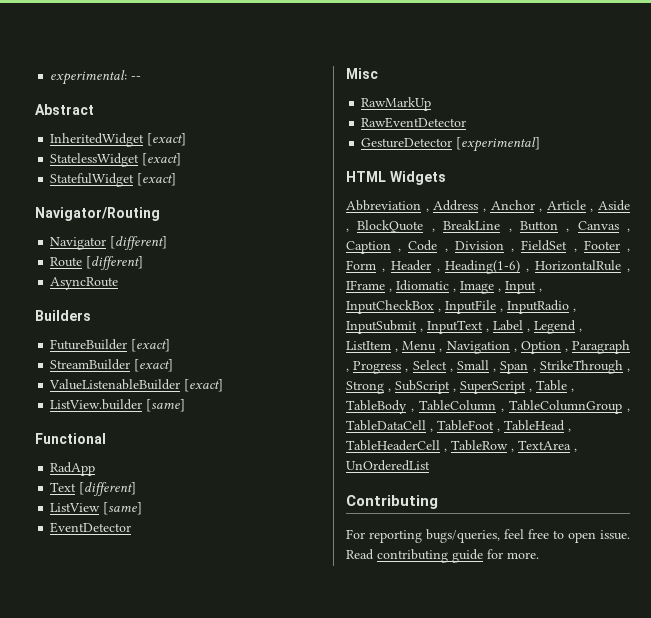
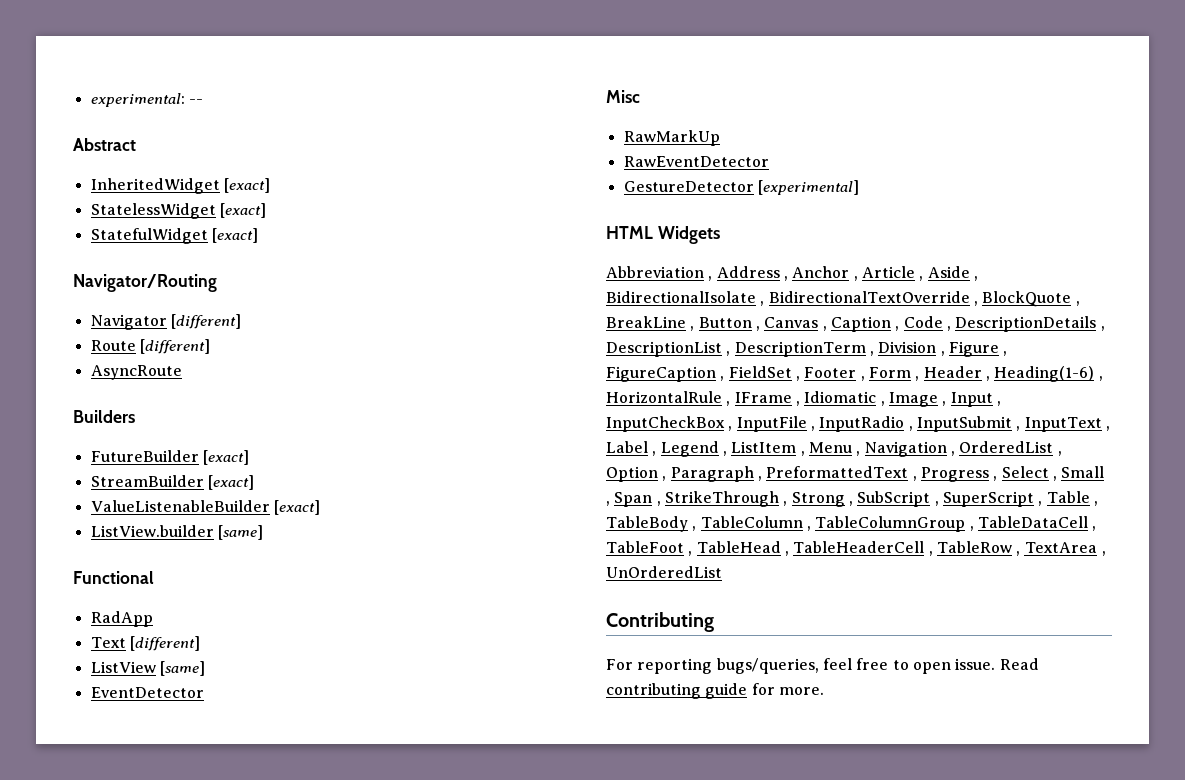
- Abbreviation , Address , Anchor , Article , Aside , BlockQuote , BreakLine , Button , Canvas , Caption , Code , Division , FieldSet , Footer , Form , Header , Heading(1-6) , HorizontalRule , IFrame , Idiomatic , Image , Input , InputCheckBox , InputFile , InputRadio , InputSubmit , InputText , Label , Legend , ListItem , Menu , Navigation , Option , Paragraph , Progress , Select , Small , Span , StrikeThrough , Strong , SubScript , SuperScript , Table , TableBody , TableColumn , TableColumnGroup , TableDataCell , TableFoot , TableHead , TableHeaderCell , TableRow , TextArea , UnOrderedList
+ Abbreviation , Address , Anchor , Article , Aside , BidirectionalIsolate , BidirectionalTextOverride , BlockQuote , BreakLine , Button , Canvas , Caption , Code , DescriptionDetails , DescriptionList , DescriptionTerm , Division , Figure , FigureCaption , FieldSet , Footer , Form , Header , Heading(1-6) , HorizontalRule , IFrame , Idiomatic , Image , Input , InputCheckBox , InputFile , InputRadio , InputSubmit , InputText , Label , Legend , ListItem , Menu , Navigation , OrderedList , Option , Paragraph , PreformattedText , Progress , Select , Small , Span , StrikeThrough , Strong , SubScript , SuperScript , Table , TableBody , TableColumn , TableColumnGroup , TableDataCell , TableFoot , TableHead , TableHeaderCell , TableRow , TextArea , UnOrderedList

